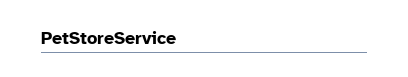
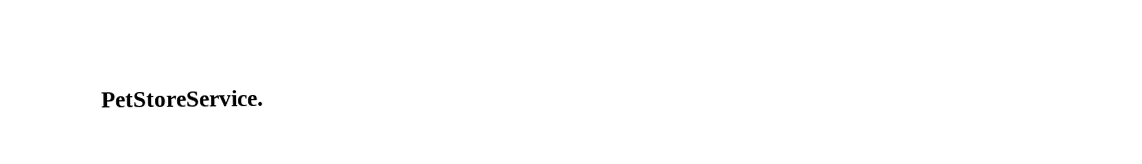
- PetStoreService
+ PetStoreService.

